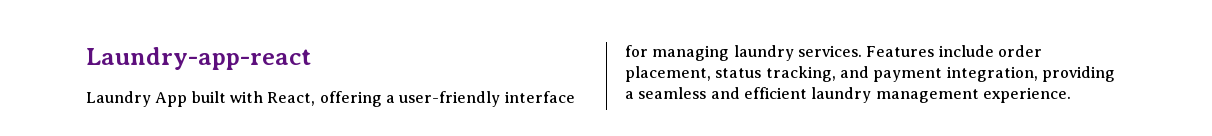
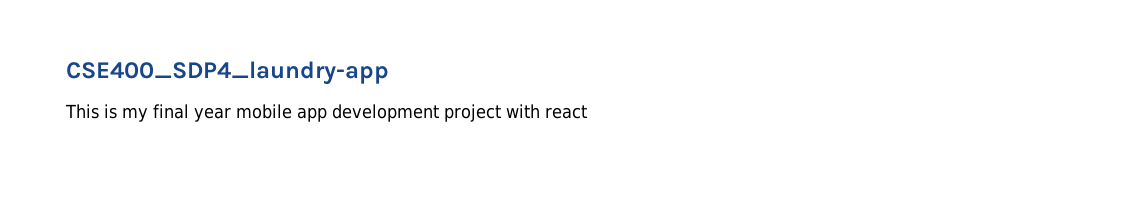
- Laundry-app-react
- Laundry App built with React, offering a user-friendly interface for managing laundry services. Features include order placement, status tracking, and payment integration, providing a seamless and efficient laundry management experience.
+ CSE400_SDP4_laundry-app
+ This is my final year mobile app development project with react

